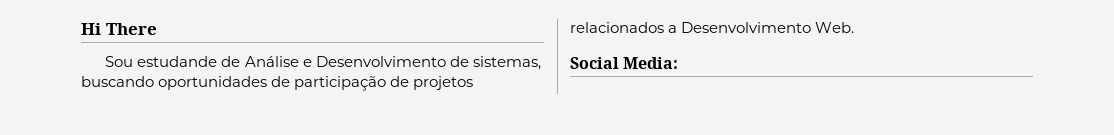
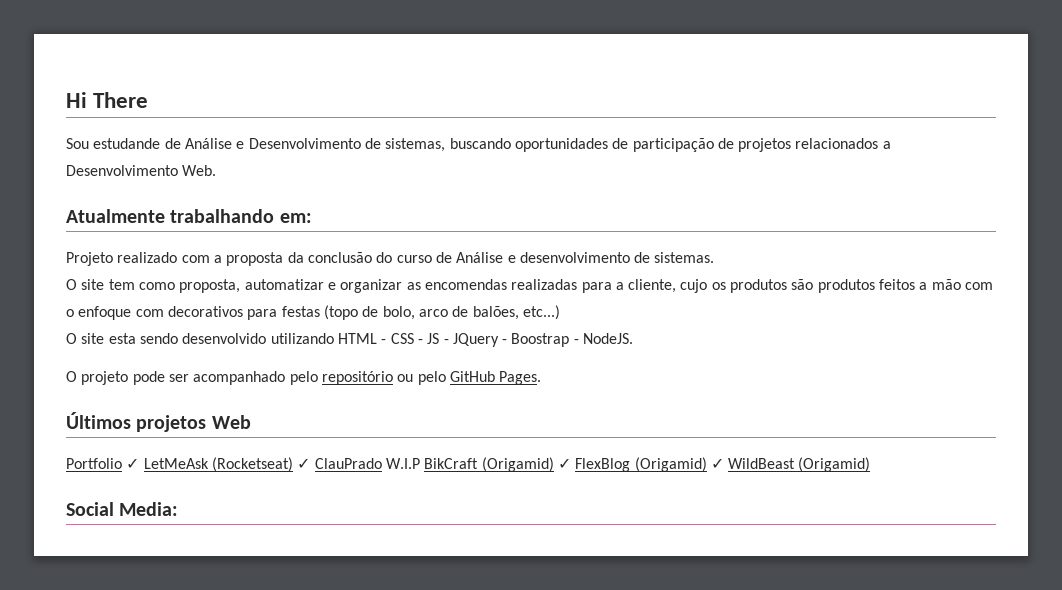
+ Atualmente trabalhando em:
+ Projeto realizado com a proposta da conclusão do curso de Análise e desenvolvimento de sistemas.
+ O site tem como proposta, automatizar e organizar as encomendas realizadas para a cliente, cujo os produtos são produtos feitos a mão com o enfoque com decorativos para festas (topo de bolo, arco de balões, etc...)
+ O site esta sendo desenvolvido utilizando HTML - CSS - JS - JQuery - Boostrap - NodeJS.
+ O projeto pode ser acompanhado pelo repositório ou pelo GitHub Pages.
+ Últimos projetos Web
+ Portfolio ✓ LetMeAsk (Rocketseat) ✓ ClauPrado W.I.P BikCraft (Origamid) ✓ FlexBlog (Origamid) ✓ WildBeast (Origamid)

